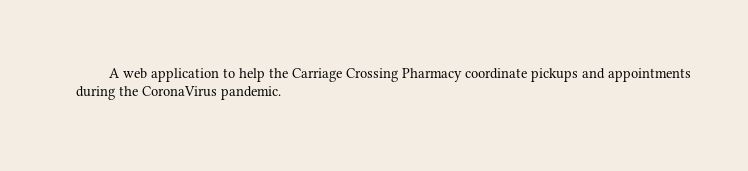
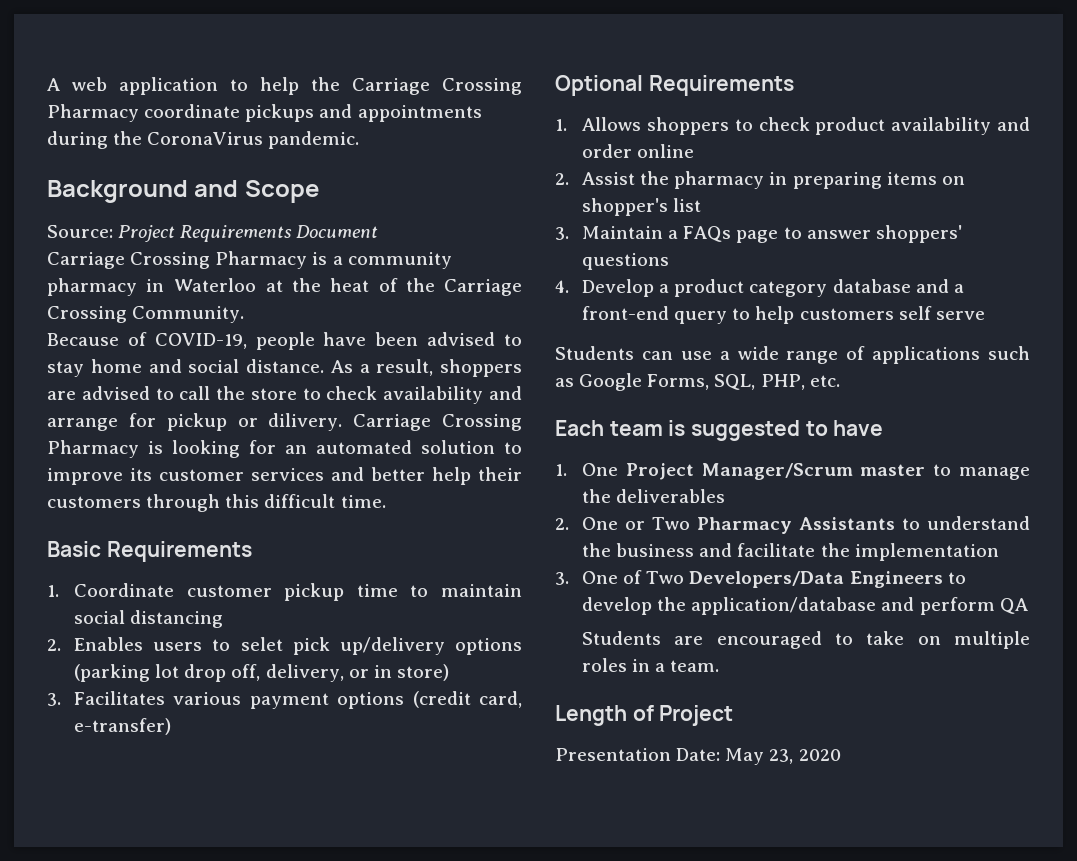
+ Background and Scope
+ Source: Project Requirements Document
+ Carriage Crossing Pharmacy is a community pharmacy in Waterloo at the heat of the Carriage Crossing Community.
+ Because of COVID-19, people have been advised to stay home and social distance. As a result, shoppers are advised to call the store to check availability and arrange for pickup or dilivery. Carriage Crossing Pharmacy is looking for an automated solution to improve its customer services and better help their customers through this difficult time.
+ Basic Requirements
+ 1. Coordinate customer pickup time to maintain social distancing
+ 2. Enables users to selet pick up/delivery options (parking lot drop off, delivery, or in store)
+ 3. Facilitates various payment options (credit card, e-transfer)
+ Optional Requirements
+ 1. Allows shoppers to check product availability and order online
+ 2. Assist the pharmacy in preparing items on shopper's list
+ 3. Maintain a FAQs page to answer shoppers' questions
+ 4. Develop a product category database and a front-end query to help customers self serve
+ Students can use a wide range of applications such as Google Forms, SQL, PHP, etc.
+ Each team is suggested to have
+ 1. One Project Manager/Scrum master to manage the deliverables
+ 2. One or Two Pharmacy Assistants to understand the business and facilitate the implementation
+ 3. One of Two Developers/Data Engineers to develop the application/database and perform QA
+ Students are encouraged to take on multiple roles in a team.
+ Length of Project
+ Presentation Date: May 23, 2020

